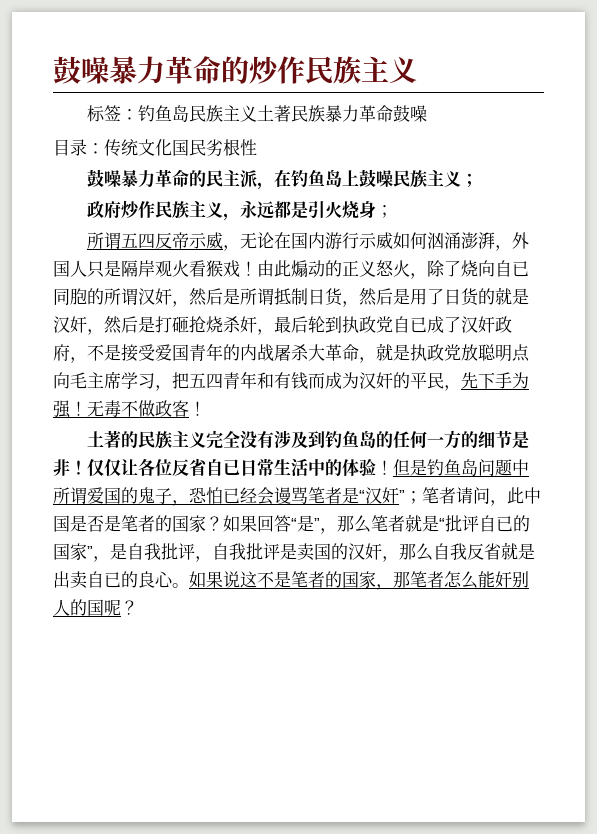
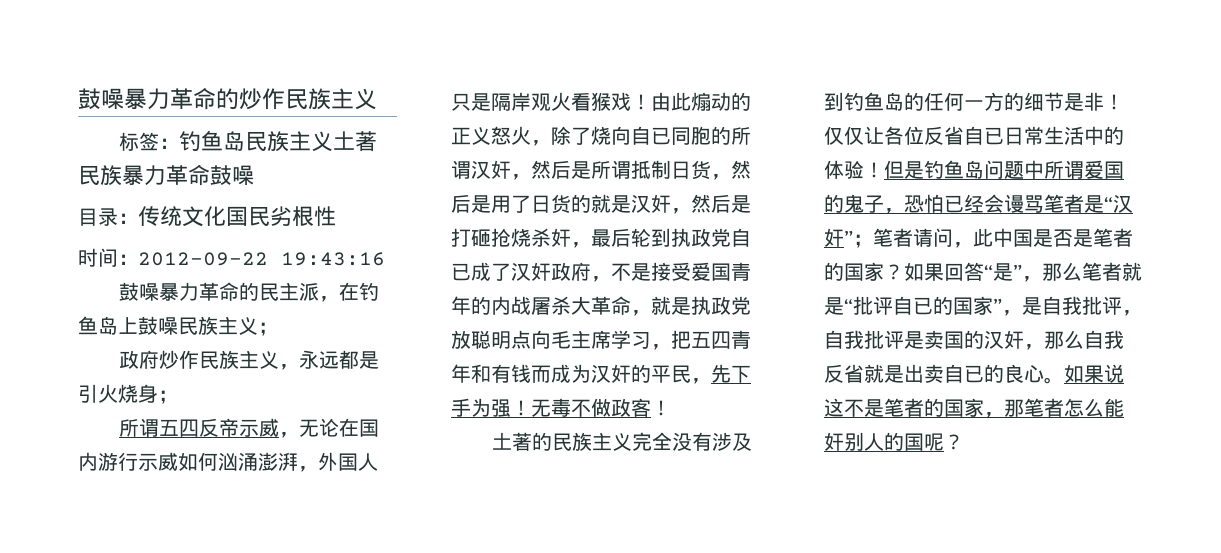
+ 时间：2012-09-22 19:43:16

